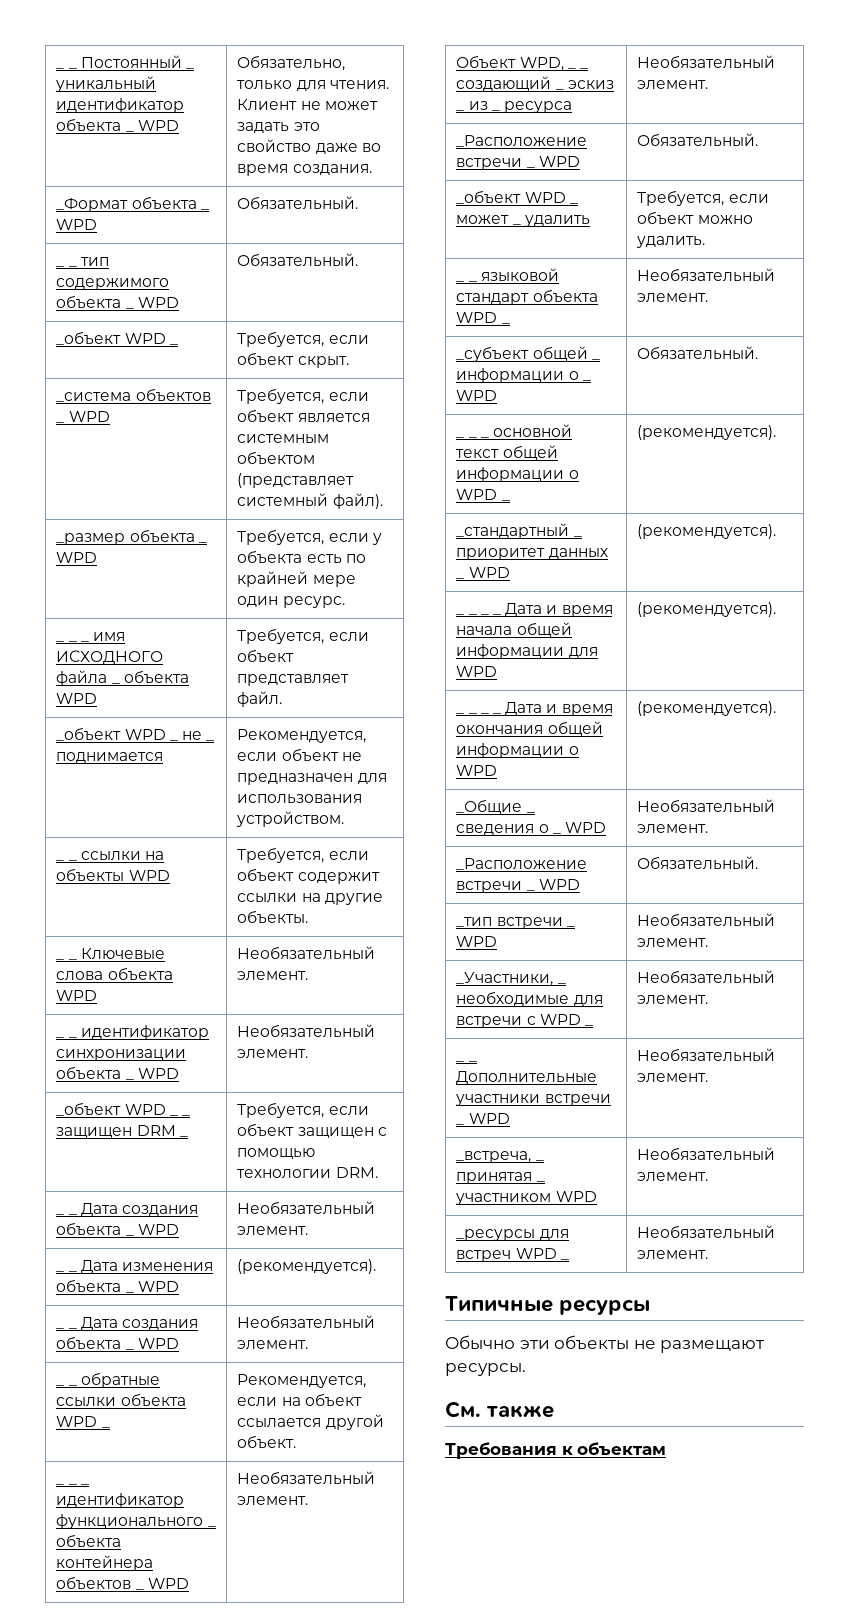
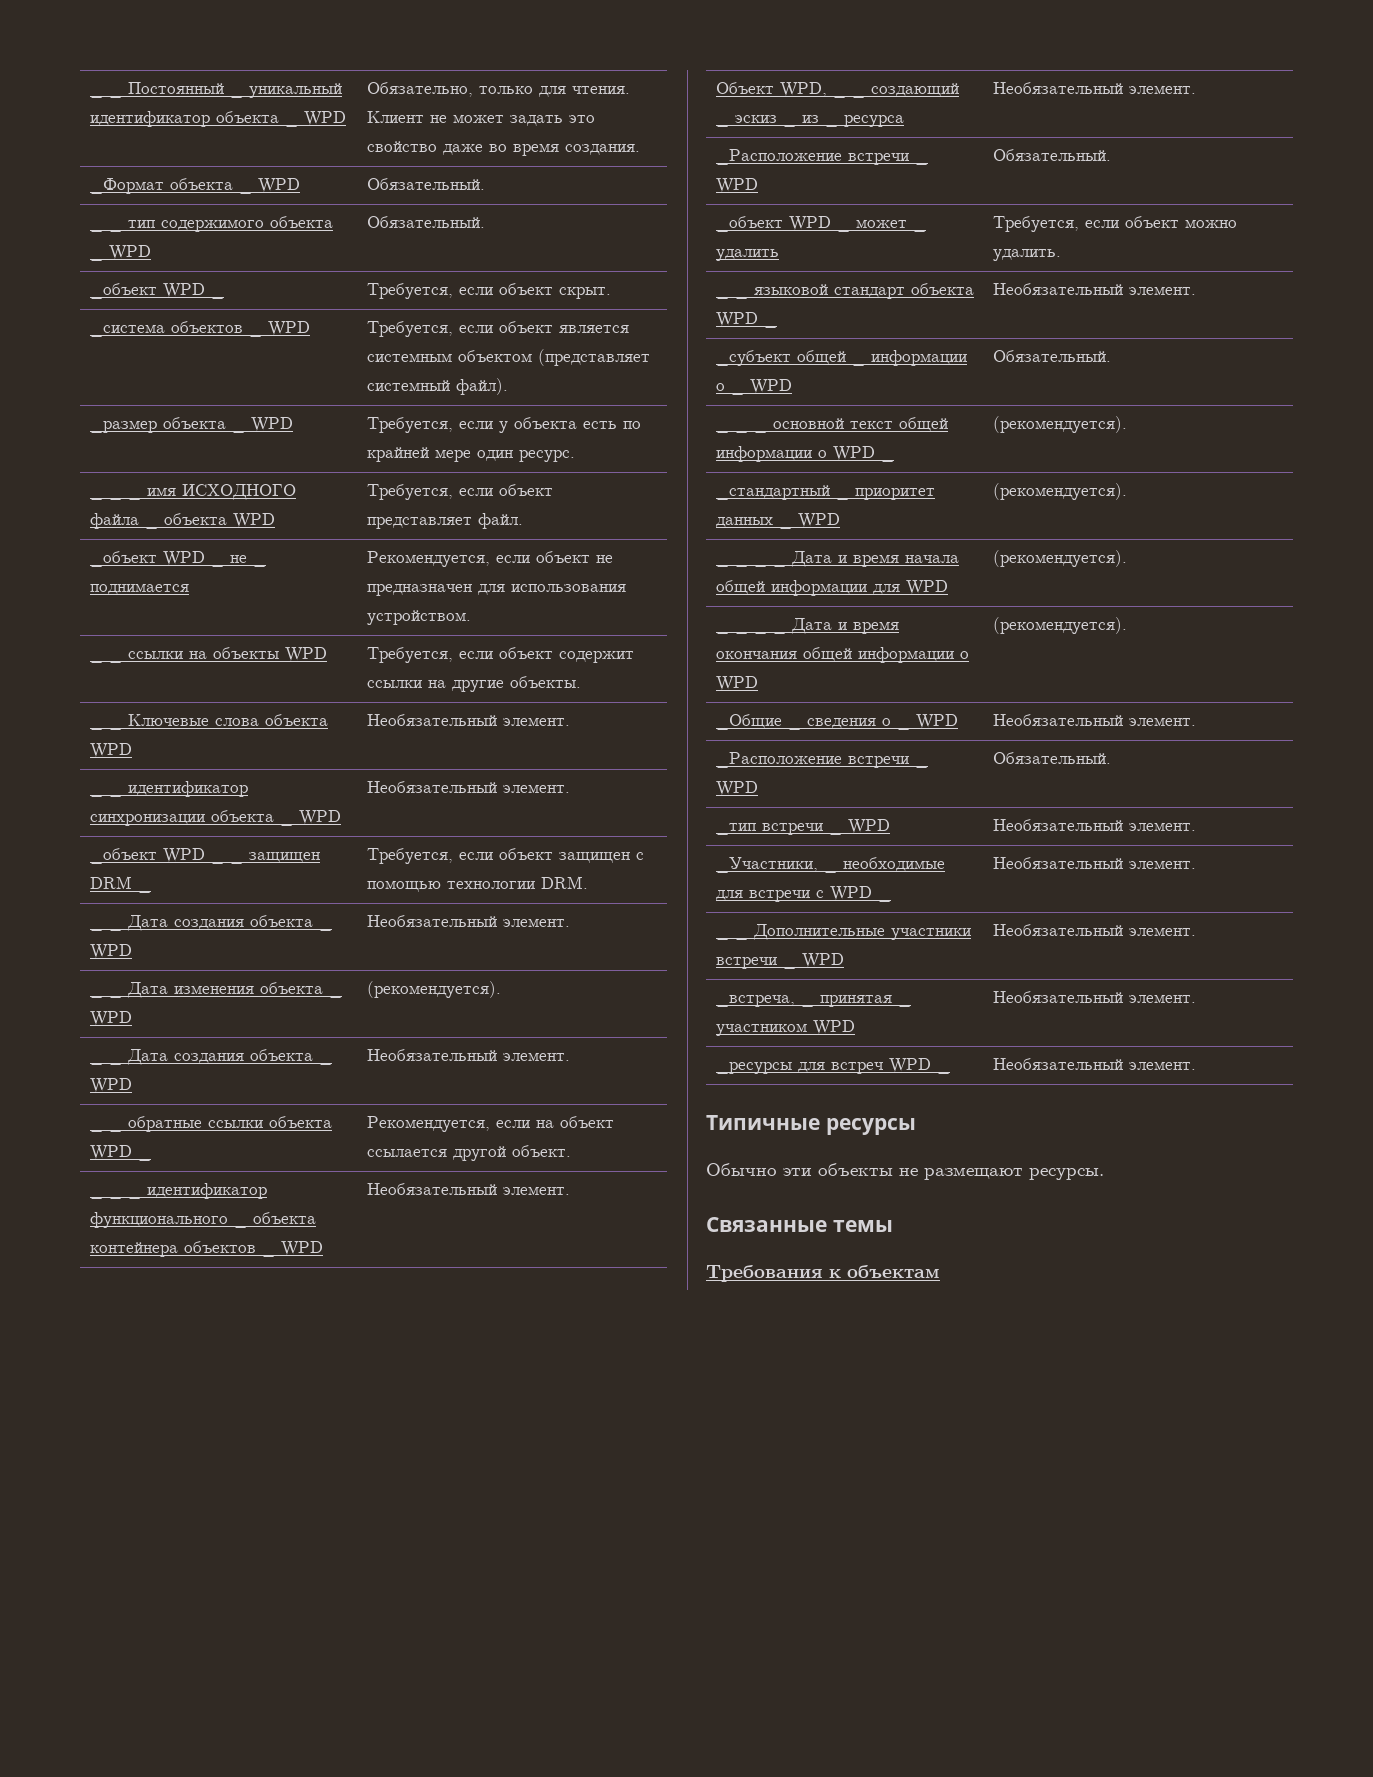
- См. также
+ Связанные темы

